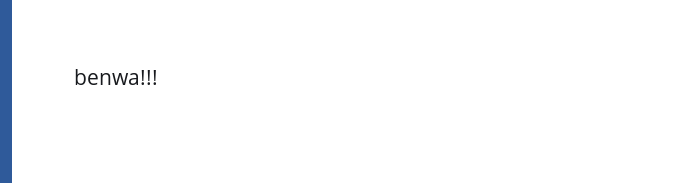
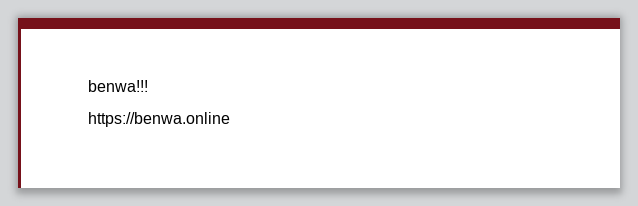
+ https://benwa.online

